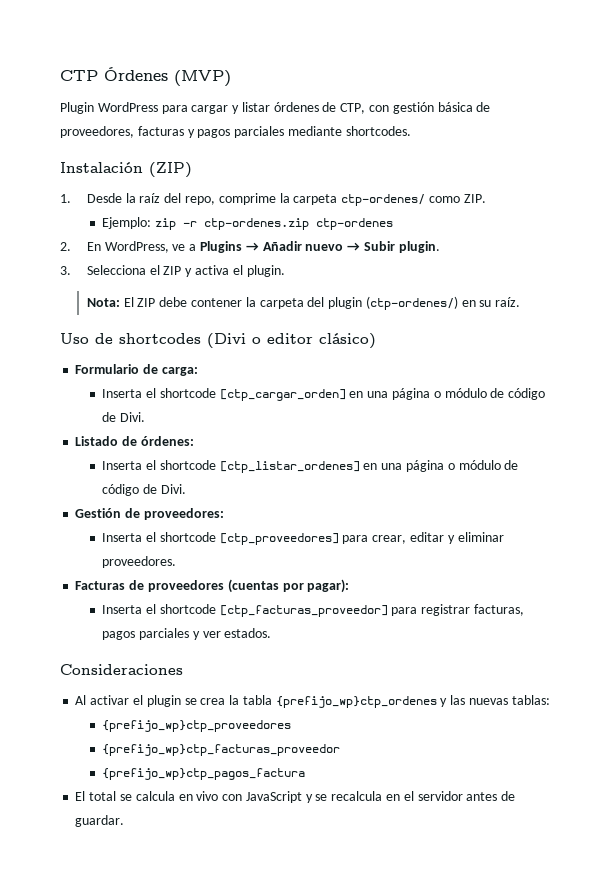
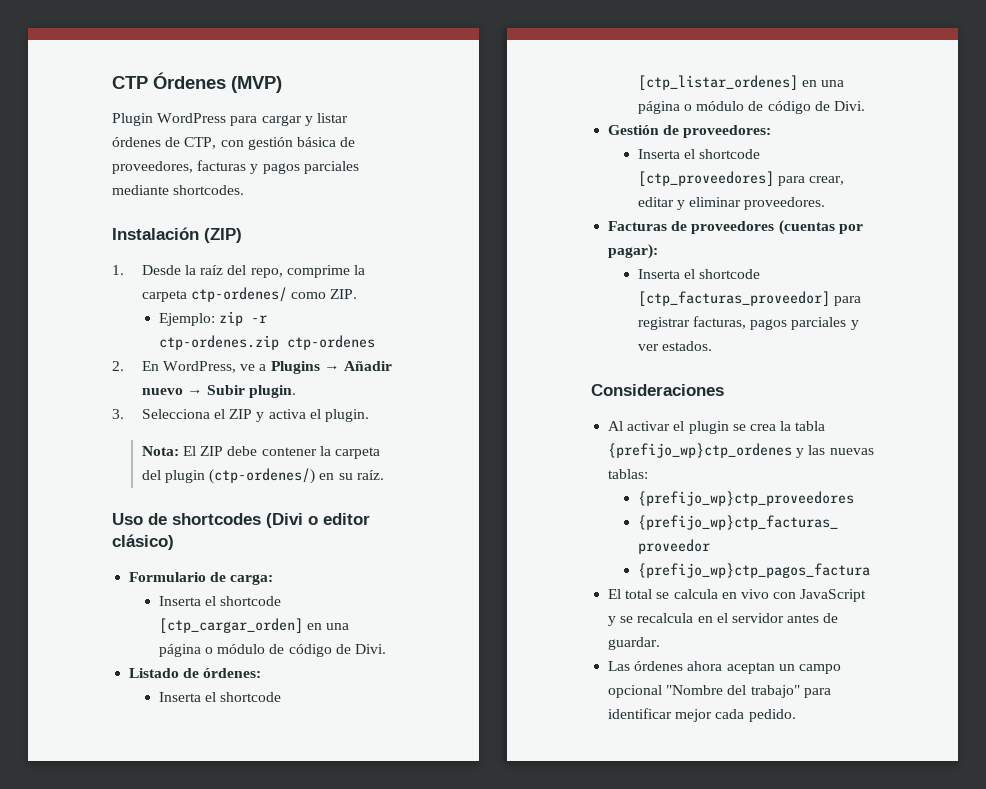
+ Las órdenes ahora aceptan un campo opcional "Nombre del trabajo" para identificar mejor cada pedido.

